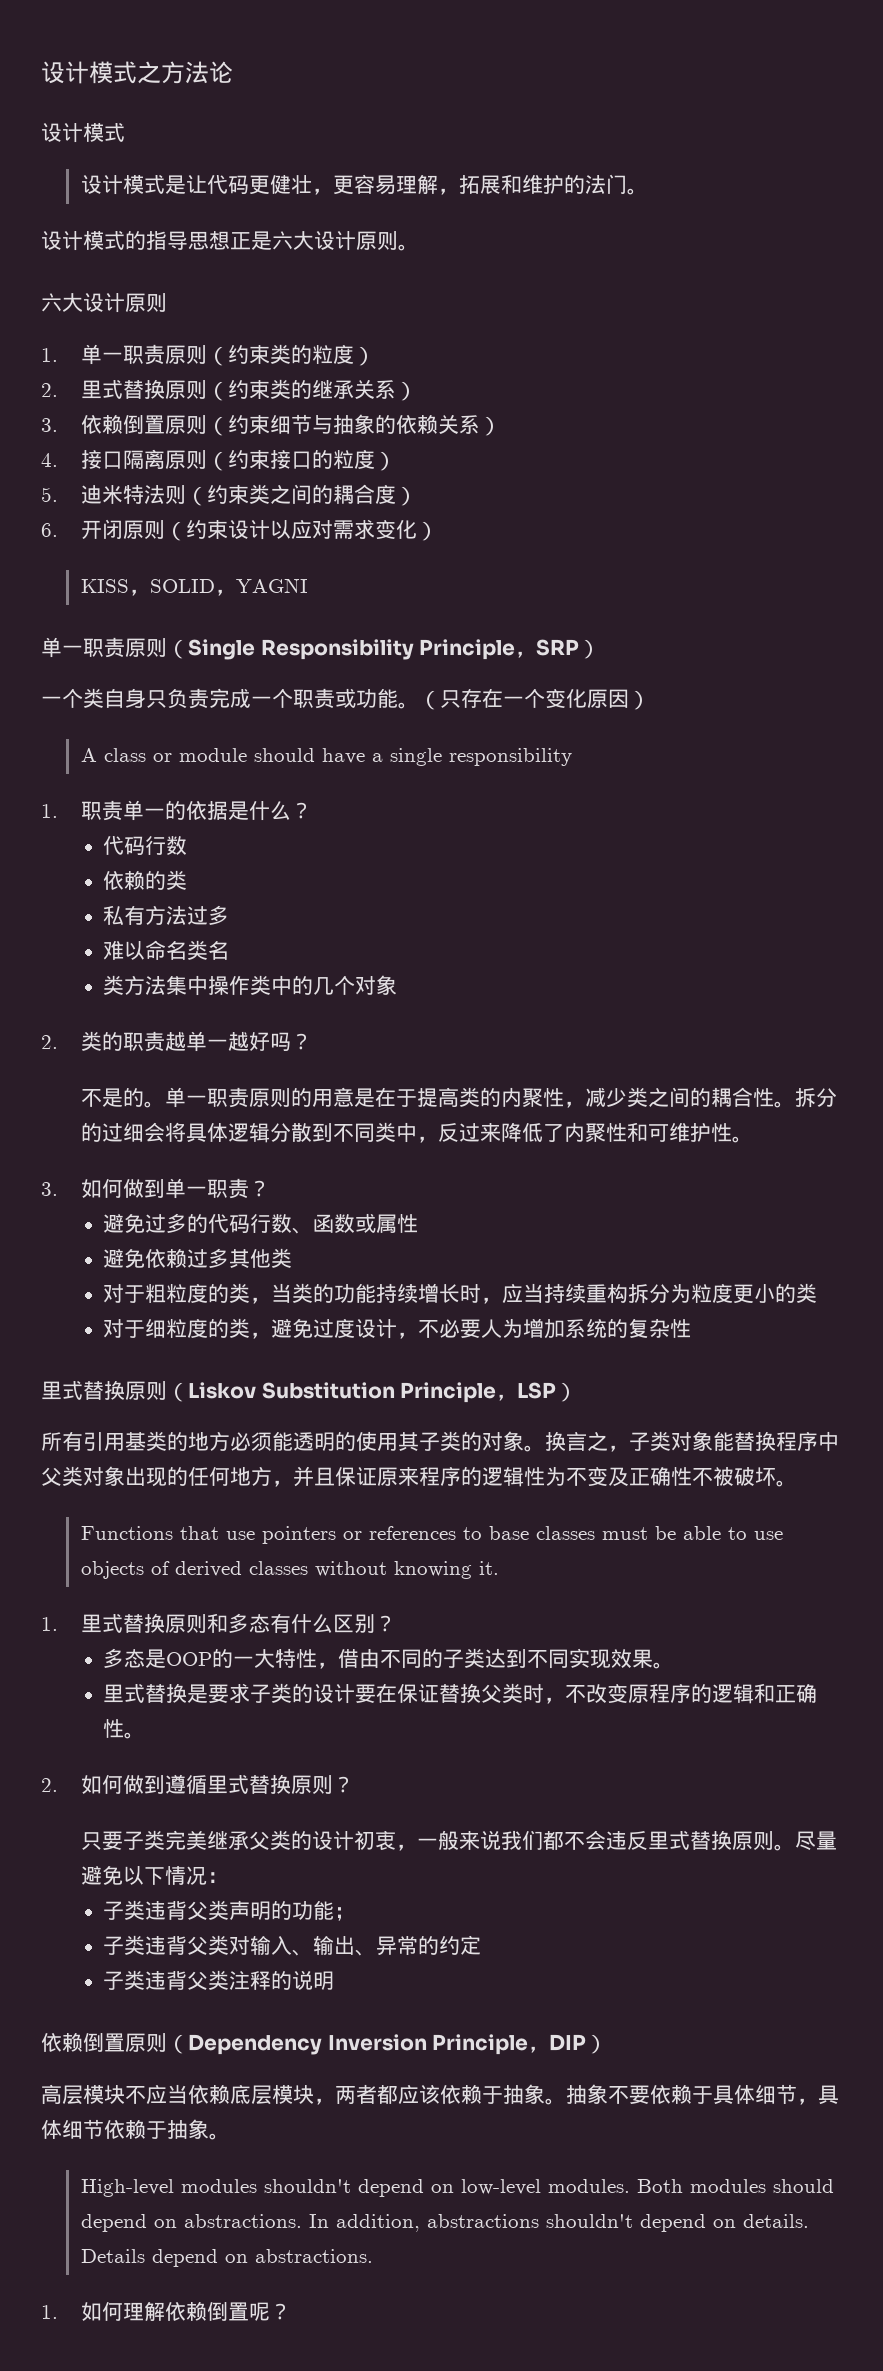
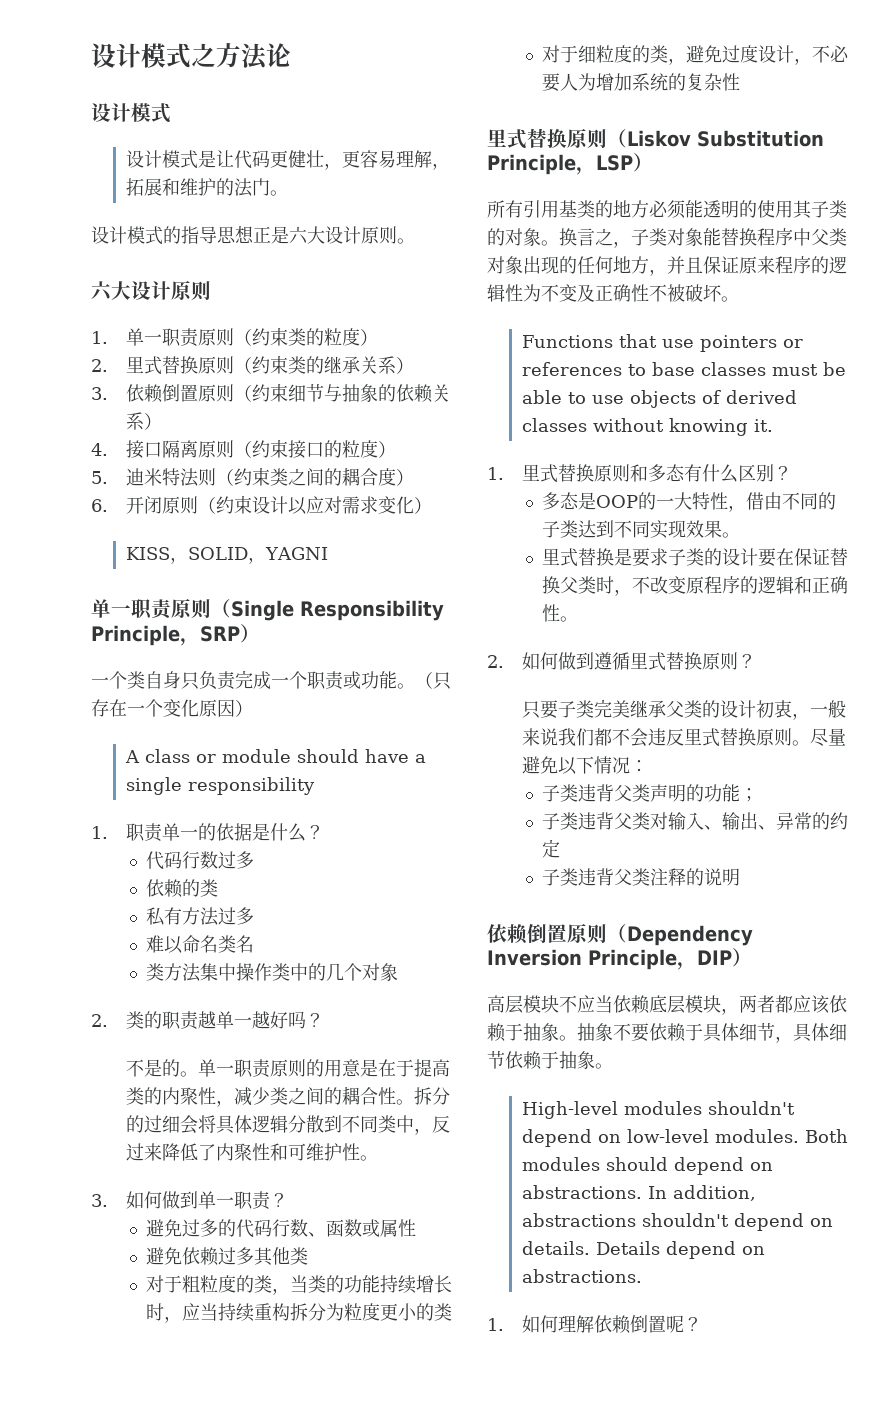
  1.职责单一的依据是什么？
- 代码行数
+ 代码行数过多

